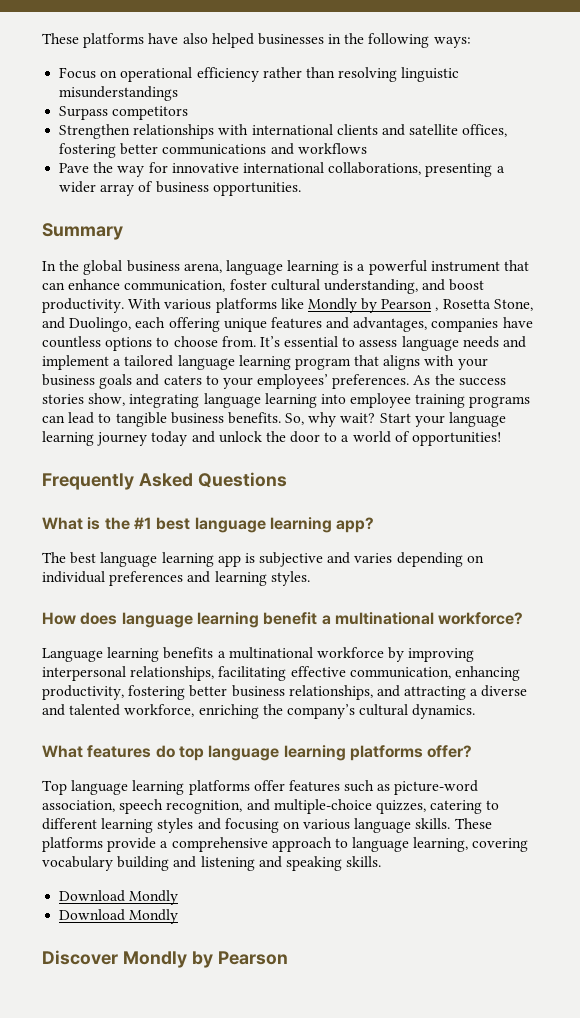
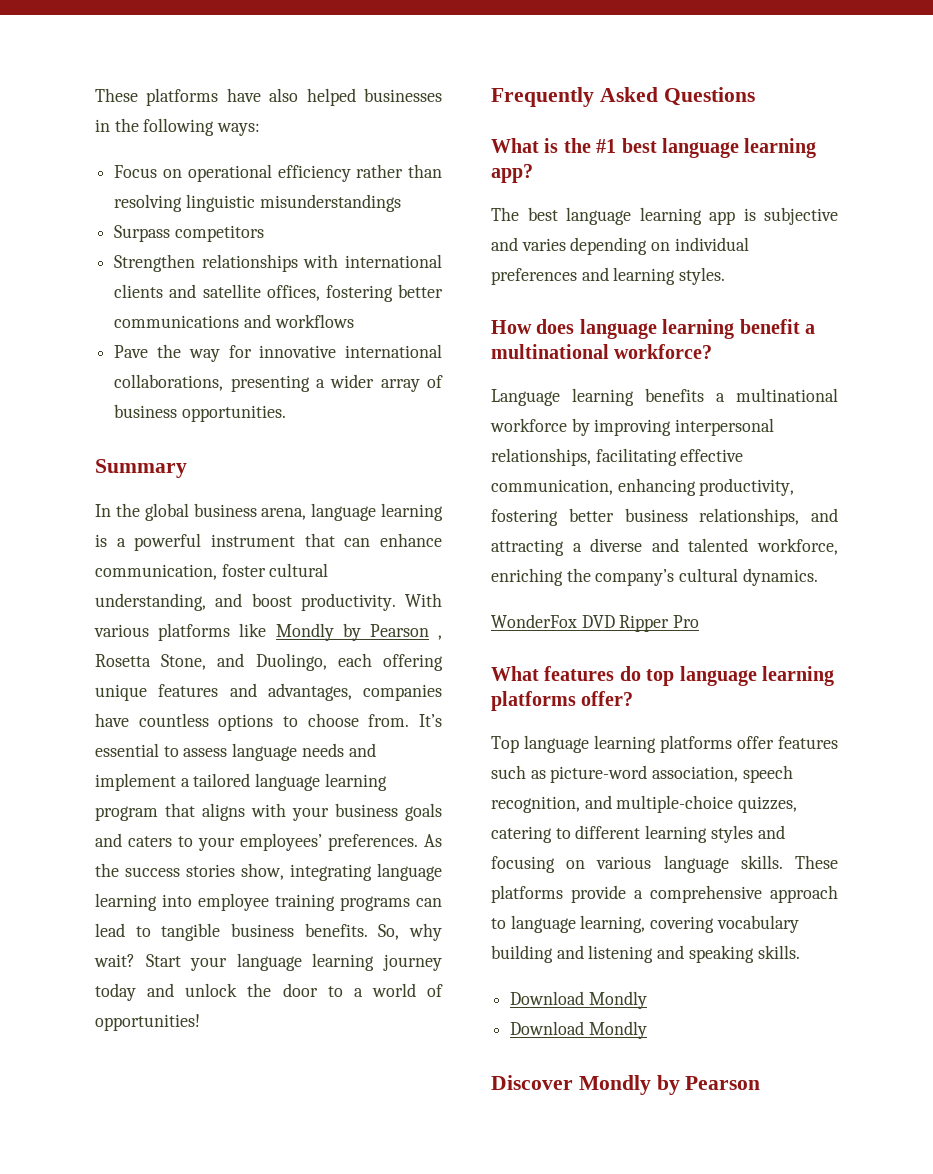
+ WonderFox DVD Ripper Pro

